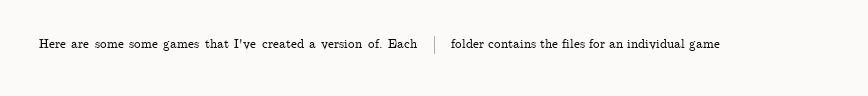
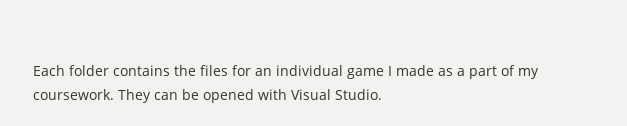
- Here are some some games that I've created a version of. Each folder contains the files for an individual game
+ Each folder contains the files for an individual game I made as a part of my coursework. They can be opened with Visual Studio.

